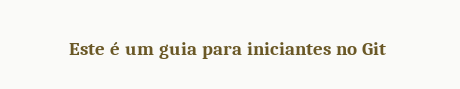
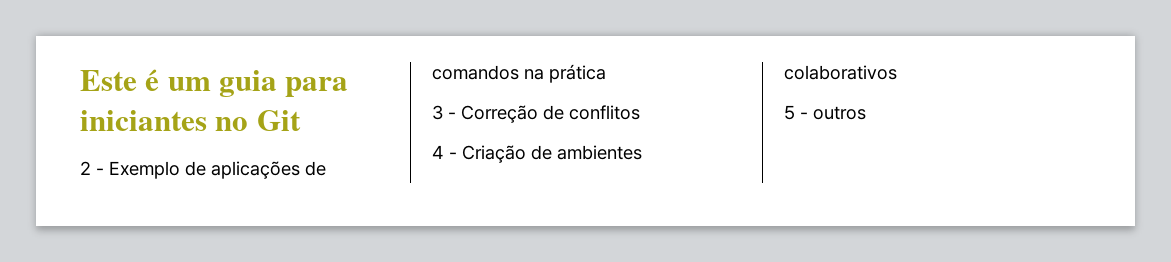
+ 2 - Exemplo de aplicações de comandos na prática
+ 3 - Correção de conflitos
+ 4 - Criação de ambientes colaborativos
+ 5 - outros

